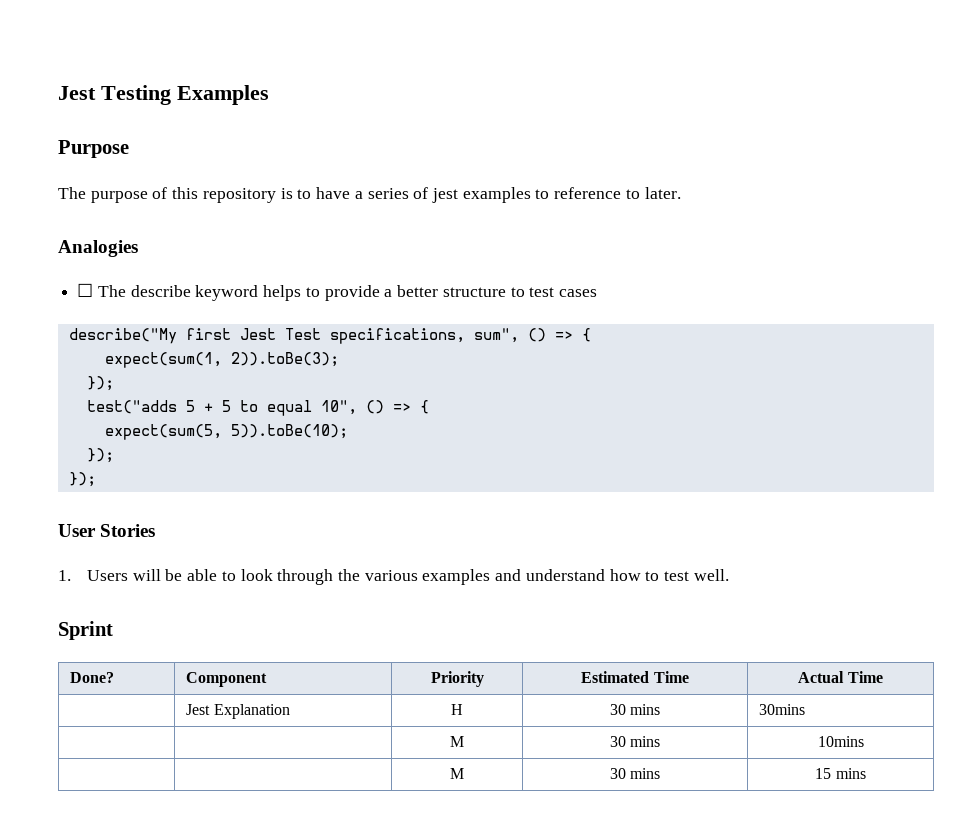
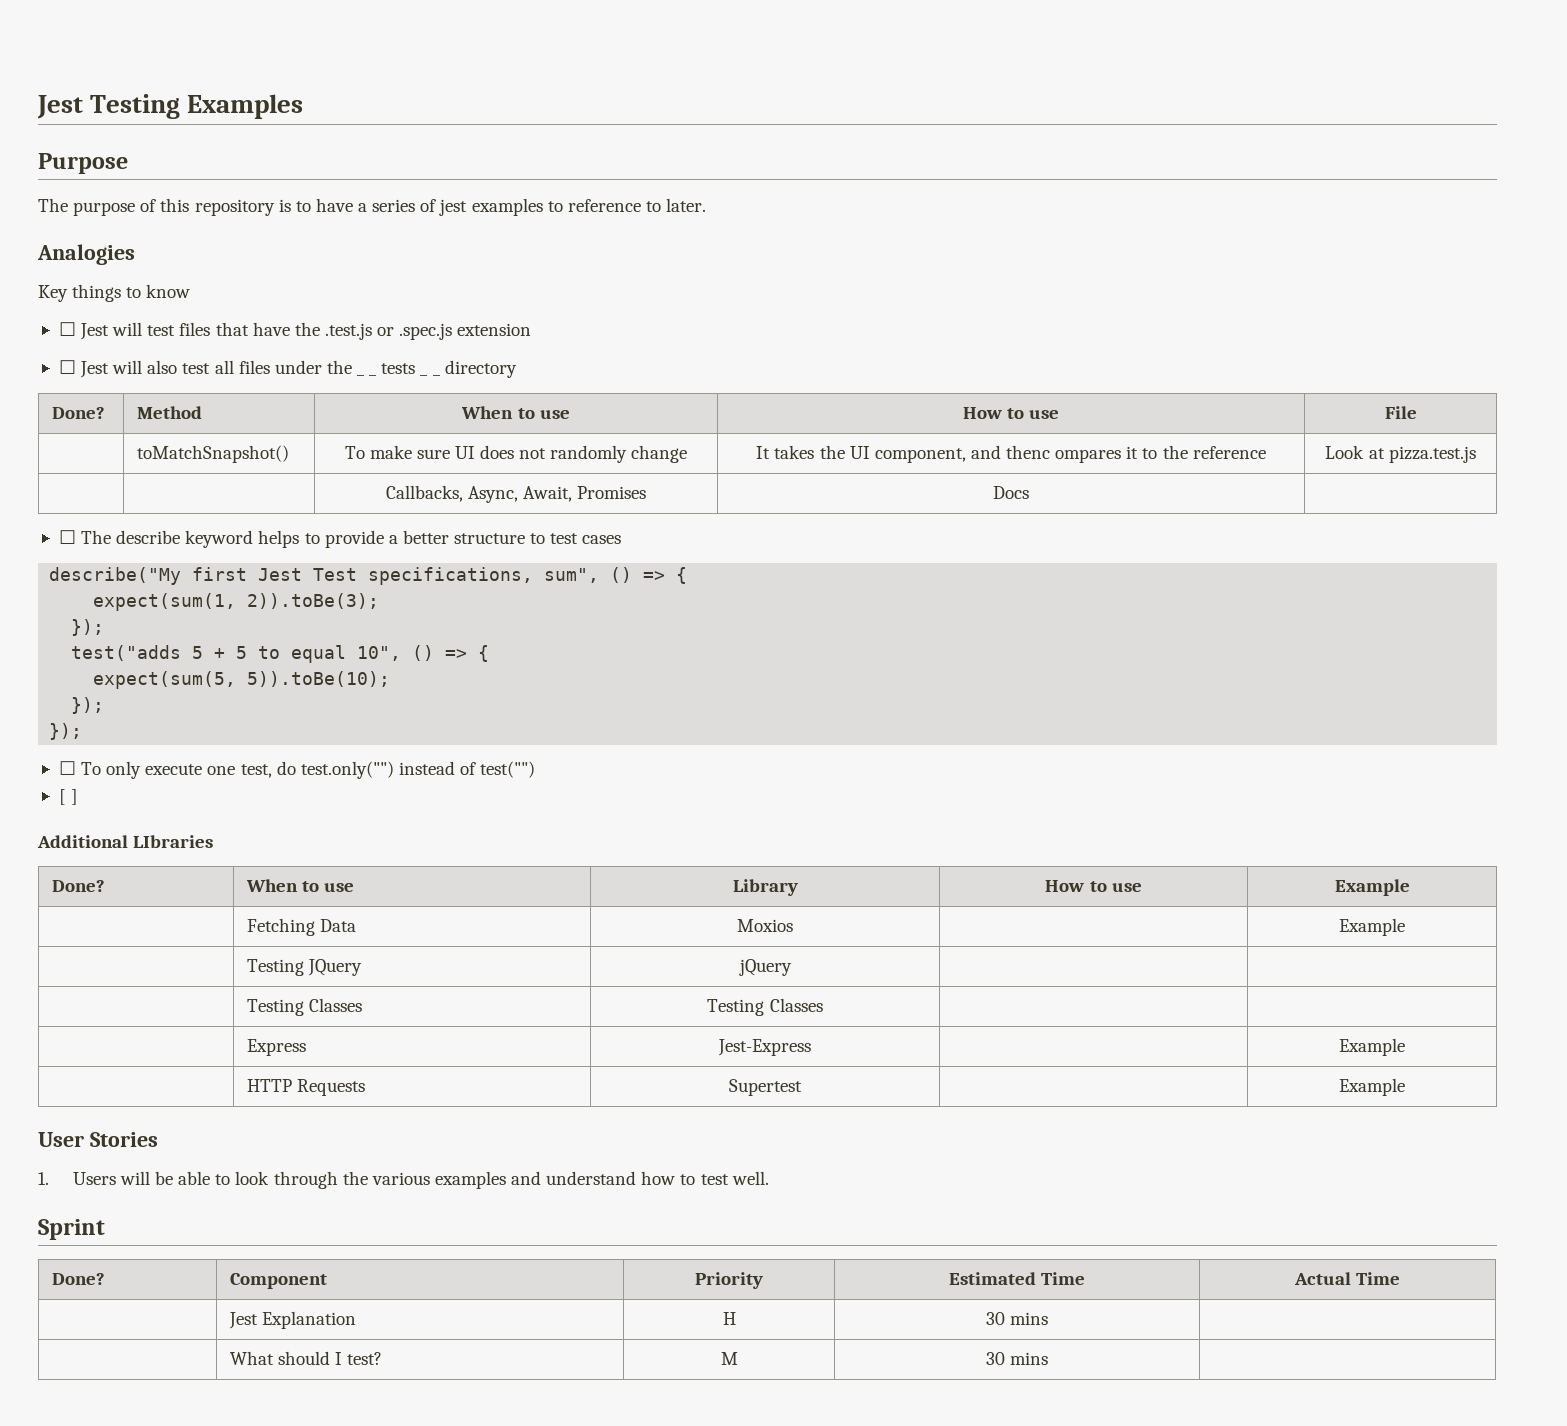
+ Key things to know
+ ☐ Jest will test files that have the .test.js or .spec.js extension
+ ☐ Jest will also test all files under the _ _ tests _ _ directory
+ Done? | Method | When to use | How to use | File
+ | toMatchSnapshot() | To make sure UI does not randomly change | It takes the UI component, and thenc ompares it to the reference | Look at pizza.test.js
+ | | Callbacks, Async, Await, Promises | Docs |
+ ☐ To only execute one test, do test.only("") instead of test("")
+ [ ]
+ Additional LIbraries
+ Done? | When to use | Library | How to use | Example
+ | Fetching Data | Moxios | | Example
+ | Testing JQuery | jQuery | |
+ | Testing Classes | Testing Classes | |
+ | Express | Jest-Express | | Example
+ | HTTP Requests | Supertest | | Example
- | Jest Explanation | H | 30 mins | 30mins
- | | M | 30 mins | 10mins
- | | M | 30 mins | 15 mins
+ | Jest Explanation | H | 30 mins |
+ | What should I test? | M | 30 mins |

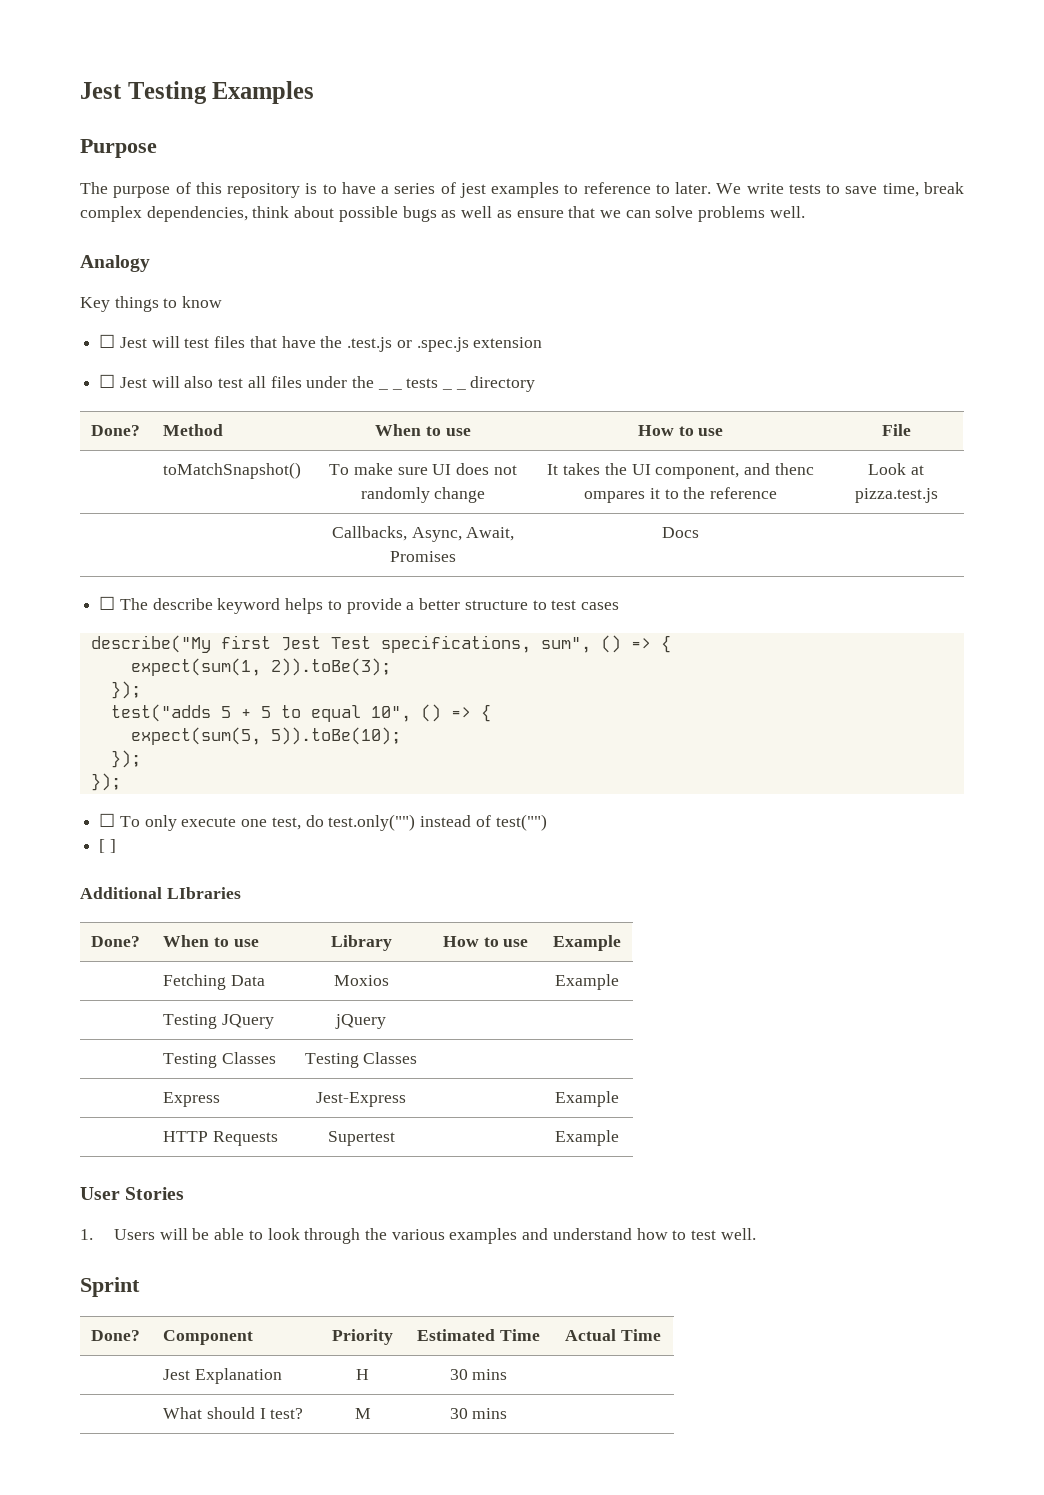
- The purpose of this repository is to have a series of jest examples to reference to later.
- Analogies
+ The purpose of this repository is to have a series of jest examples to reference to later. We write tests to save time, break complex dependencies, think about possible bugs as well as ensure that we can solve problems well.
+ Analogy

